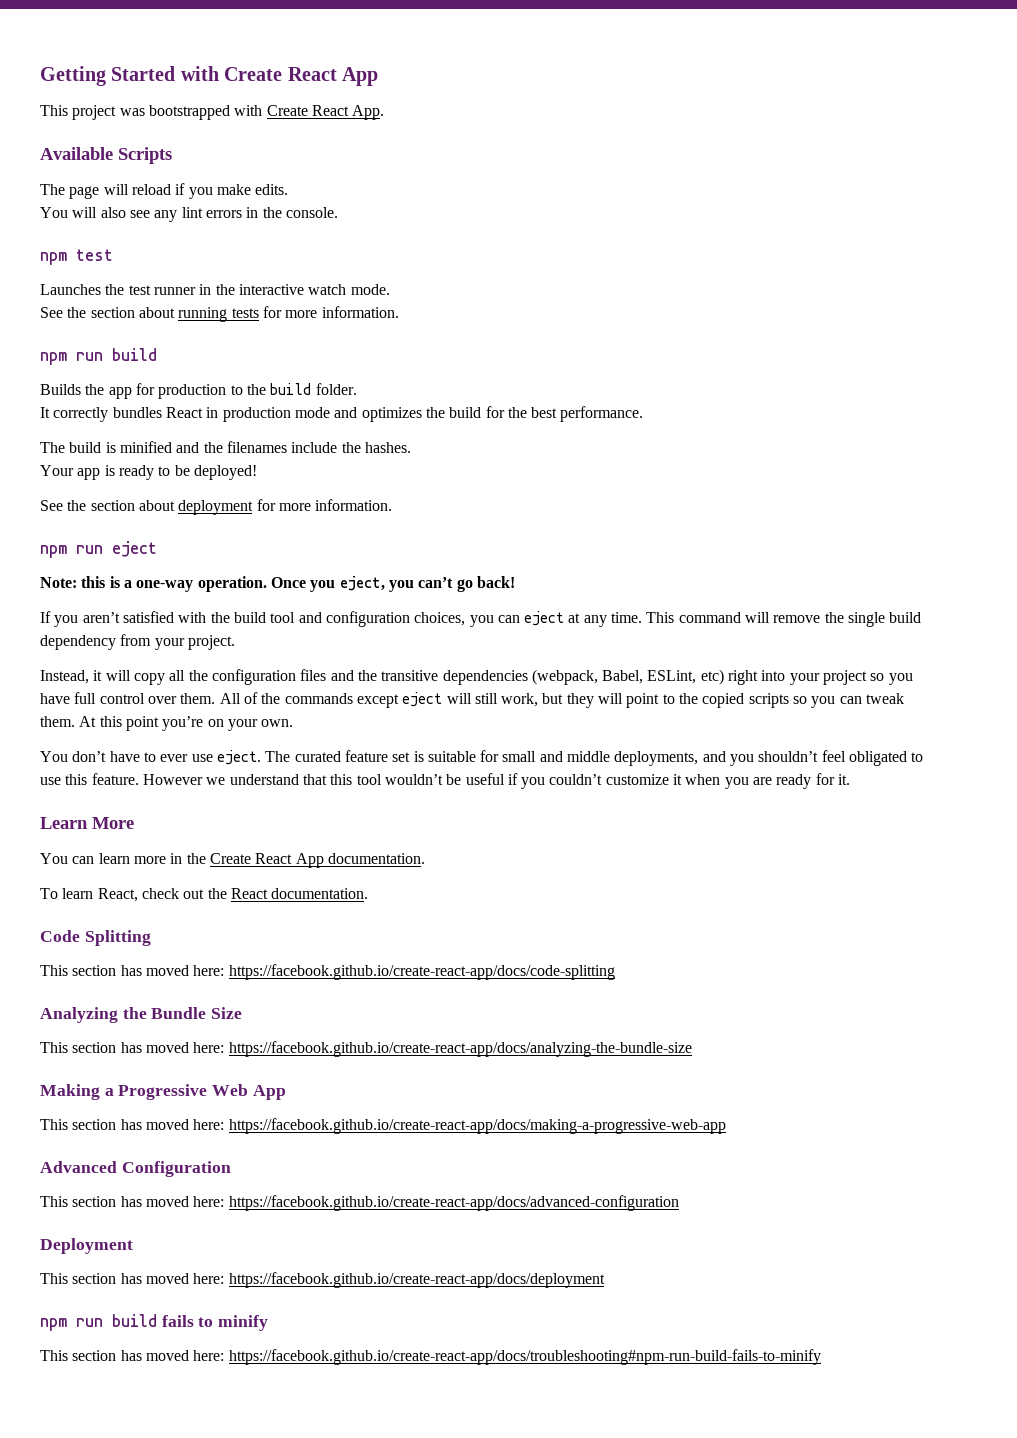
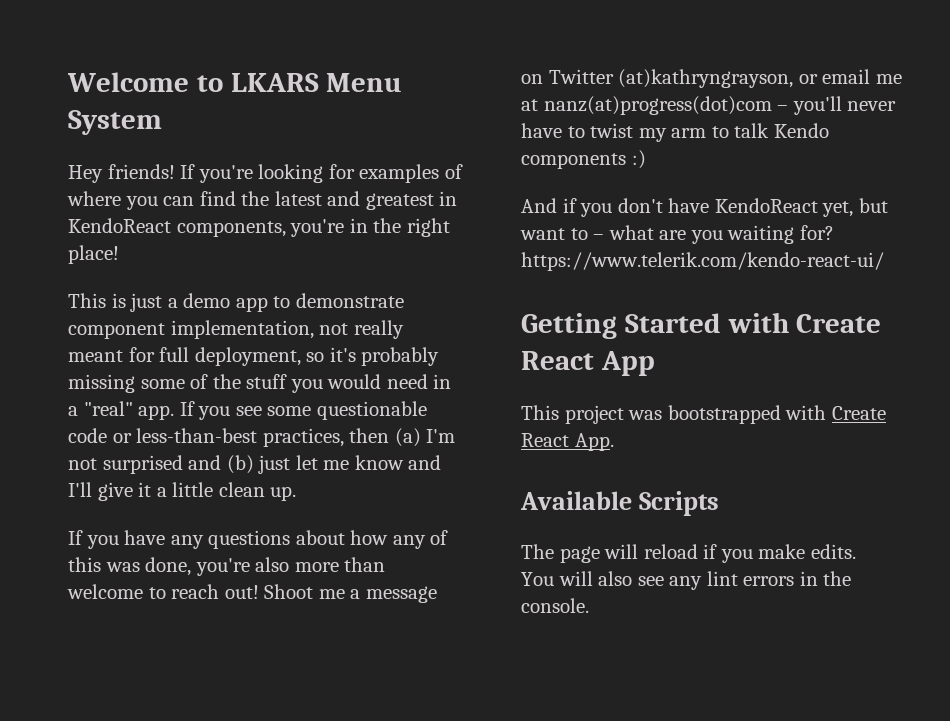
+ Welcome to LKARS Menu System
+ Hey friends! If you're looking for examples of where you can find the latest and greatest in KendoReact components, you're in the right place!
+ This is just a demo app to demonstrate component implementation, not really meant for full deployment, so it's probably missing some of the stuff you would need in a "real" app. If you see some questionable code or less-than-best practices, then (a) I'm not surprised and (b) just let me know and I'll give it a little clean up.
+ If you have any questions about how any of this was done, you're also more than welcome to reach out! Shoot me a message on Twitter (at)kathryngrayson, or email me at nanz(at)progress(dot)com – you'll never have to twist my arm to talk Kendo components :)
+ And if you don't have KendoReact yet, but want to – what are you waiting for? https://www.telerik.com/kendo-react-ui/
- npm test
- Launches the test runner in the interactive watch mode.
- See the section about running tests for more information.
- npm run build
- Builds the app for production to the build folder.
- It correctly bundles React in production mode and optimizes the build for the best performance.
- The build is minified and the filenames include the hashes.
- Your app is ready to be deployed!
- See the section about deployment for more information.
- npm run eject
- Note: this is a one-way operation. Once you eject, you can’t go back!
- If you aren’t satisfied with the build tool and configuration choices, you can eject at any time. This command will remove the single build dependency from your project.
- Instead, it will copy all the configuration files and the transitive dependencies (webpack, Babel, ESLint, etc) right into your project so you have full control over them. All of the commands except eject will still work, but they will point to the copied scripts so you can tweak them. At this point you’re on your own.
- You don’t have to ever use eject. The curated feature set is suitable for small and middle deployments, and you shouldn’t feel obligated to use this feature. However we understand that this tool wouldn’t be useful if you couldn’t customize it when you are ready for it.
- Learn More
- You can learn more in the Create React App documentation.
- To learn React, check out the React documentation.
- Code Splitting
- This section has moved here: https://facebook.github.io/create-react-app/docs/code-splitting
- Analyzing the Bundle Size
- This section has moved here: https://facebook.github.io/create-react-app/docs/analyzing-the-bundle-size
- Making a Progressive Web App
- This section has moved here: https://facebook.github.io/create-react-app/docs/making-a-progressive-web-app
- Advanced Configuration
- This section has moved here: https://facebook.github.io/create-react-app/docs/advanced-configuration
- Deployment
- This section has moved here: https://facebook.github.io/create-react-app/docs/deployment
- npm run build fails to minify
- This section has moved here: https://facebook.github.io/create-react-app/docs/troubleshooting#npm-run-build-fails-to-minify

